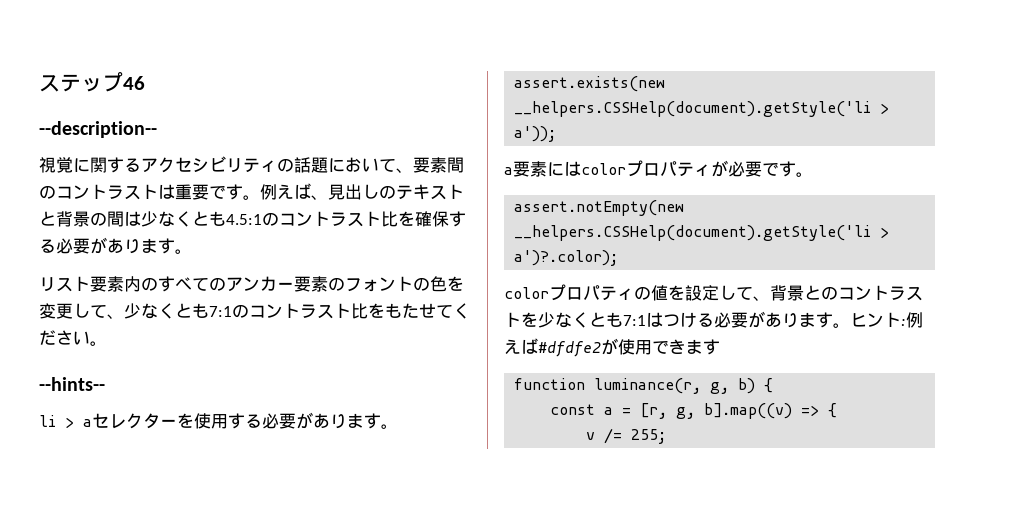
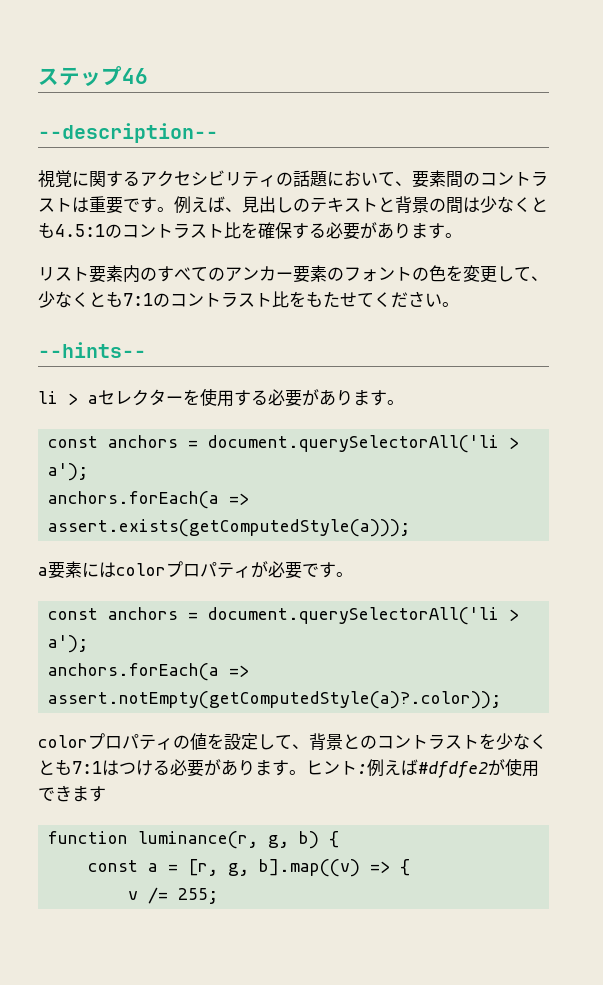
  li > aセレクターを使用する必要があります。
- assert.exists(new __helpers.CSSHelp(document).getStyle('li > a'));
+ const anchors = document.querySelectorAll('li > a');
+ anchors.forEach(a => assert.exists(getComputedStyle(a)));
  a要素にはcolorプロパティが必要です。
- assert.notEmpty(new __helpers.CSSHelp(document).getStyle('li > a')?.color);
+ const anchors = document.querySelectorAll('li > a');
+ anchors.forEach(a => assert.notEmpty(getComputedStyle(a)?.color));

